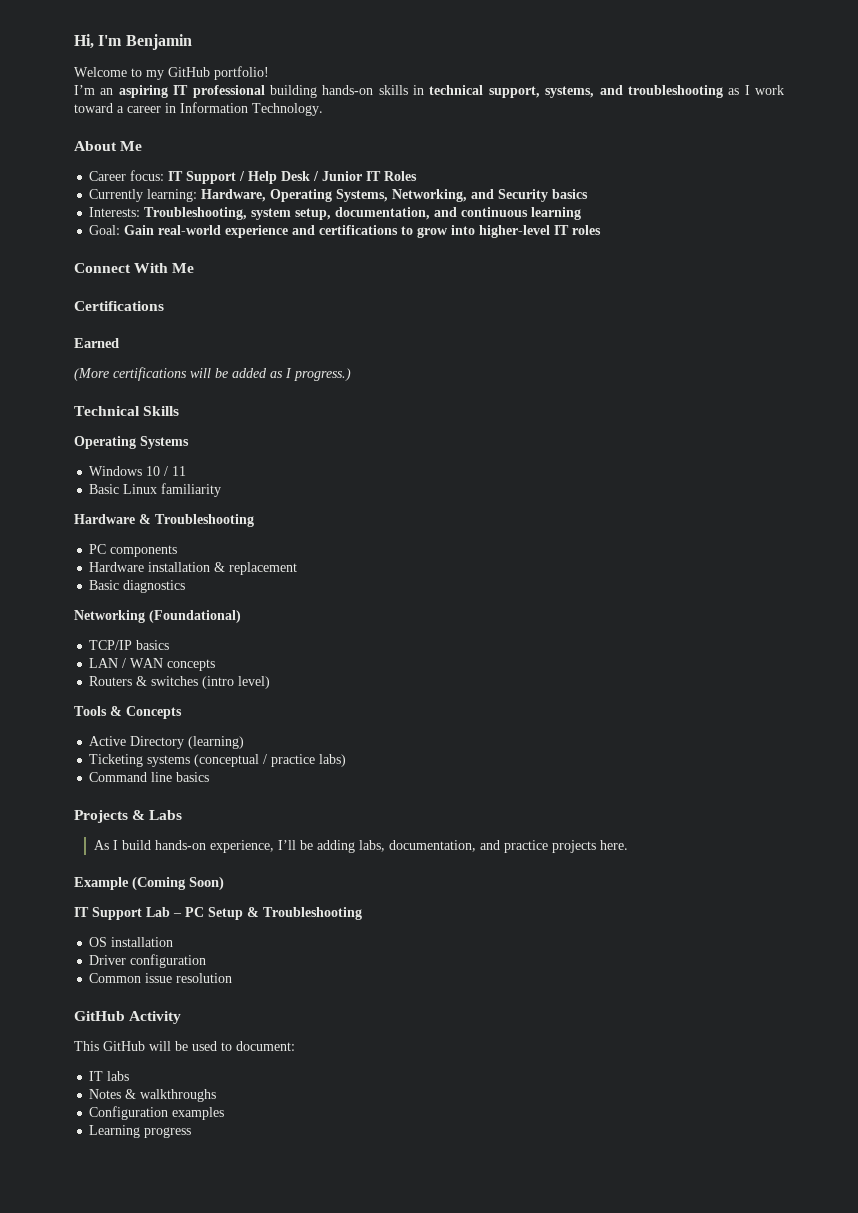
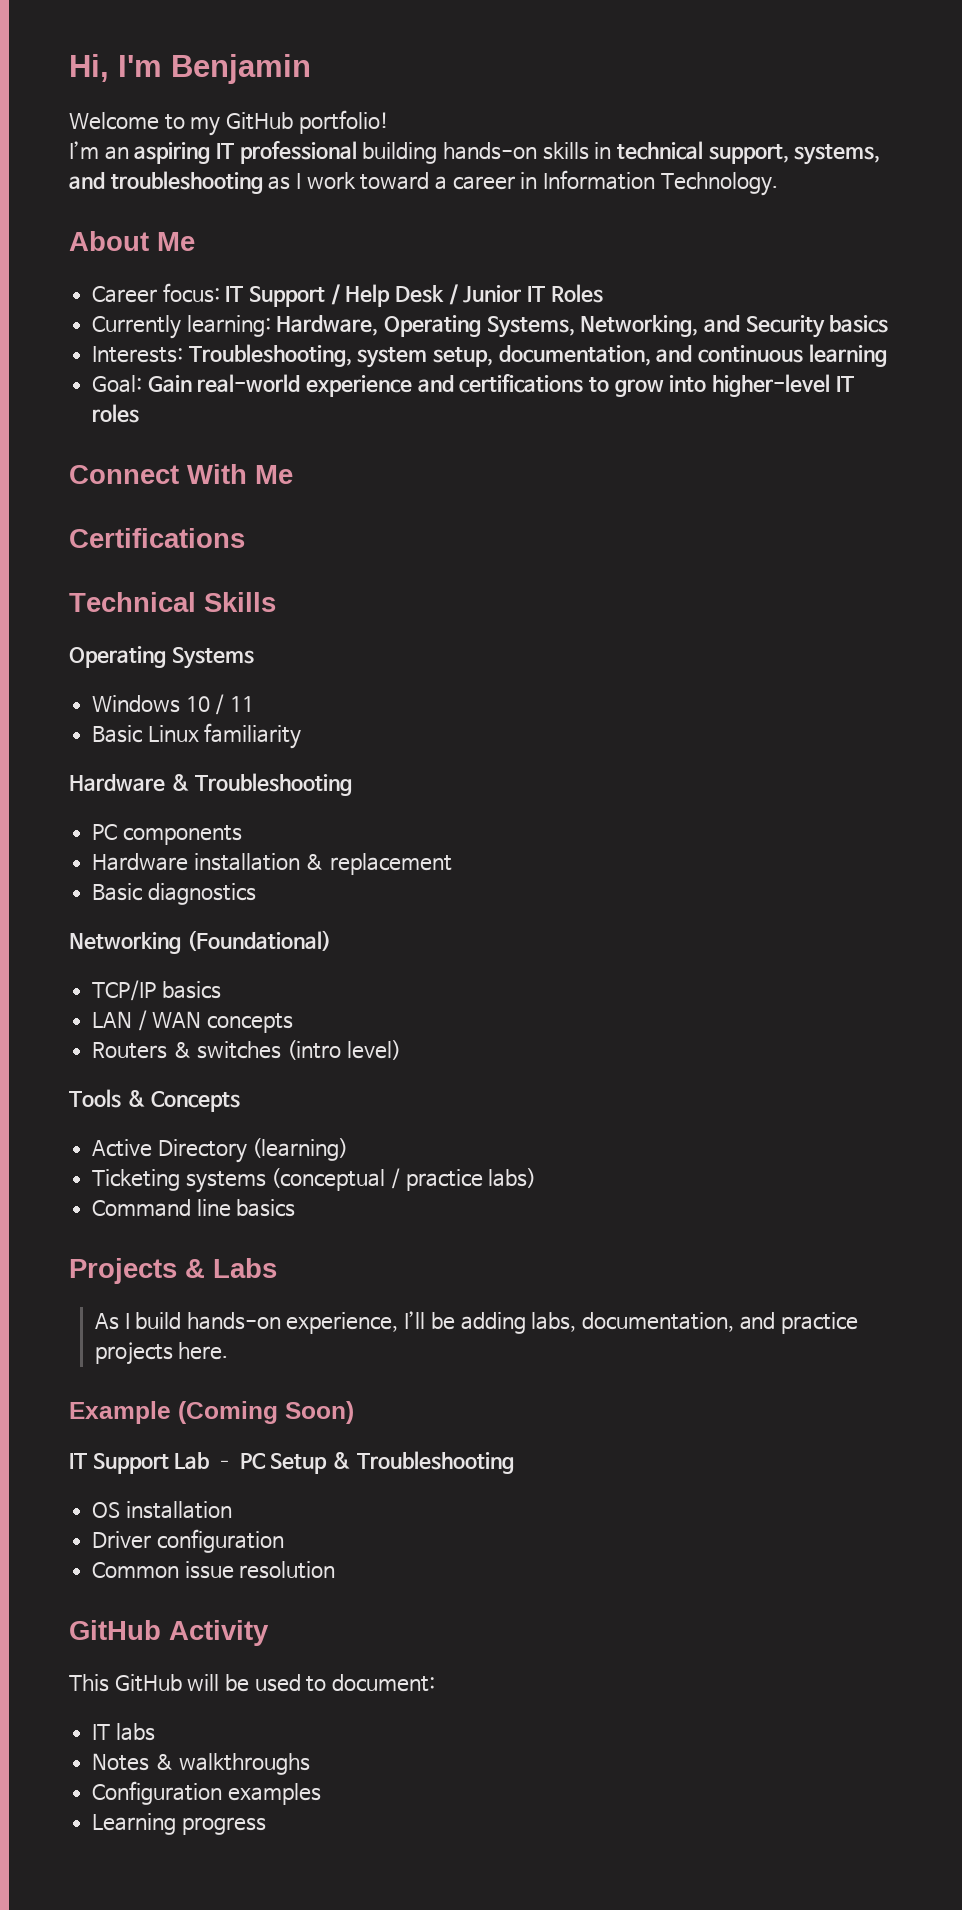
- Earned
- (More certifications will be added as I progress.)

